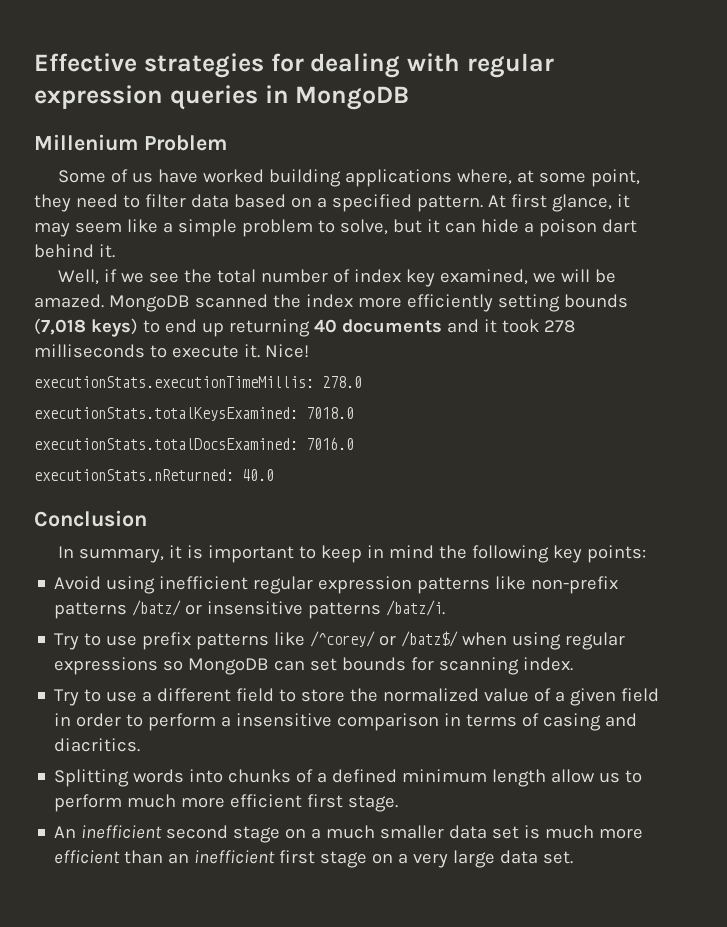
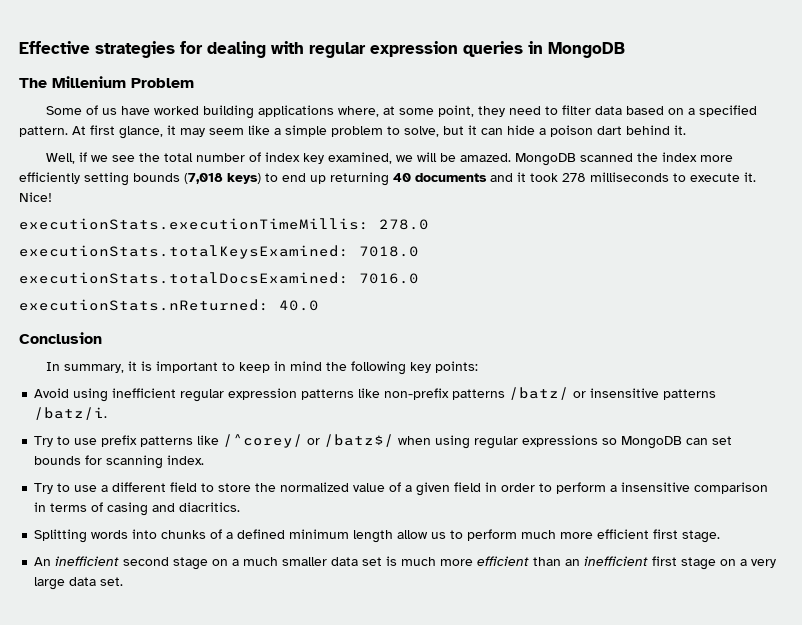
- Millenium Problem
+ The Millenium Problem

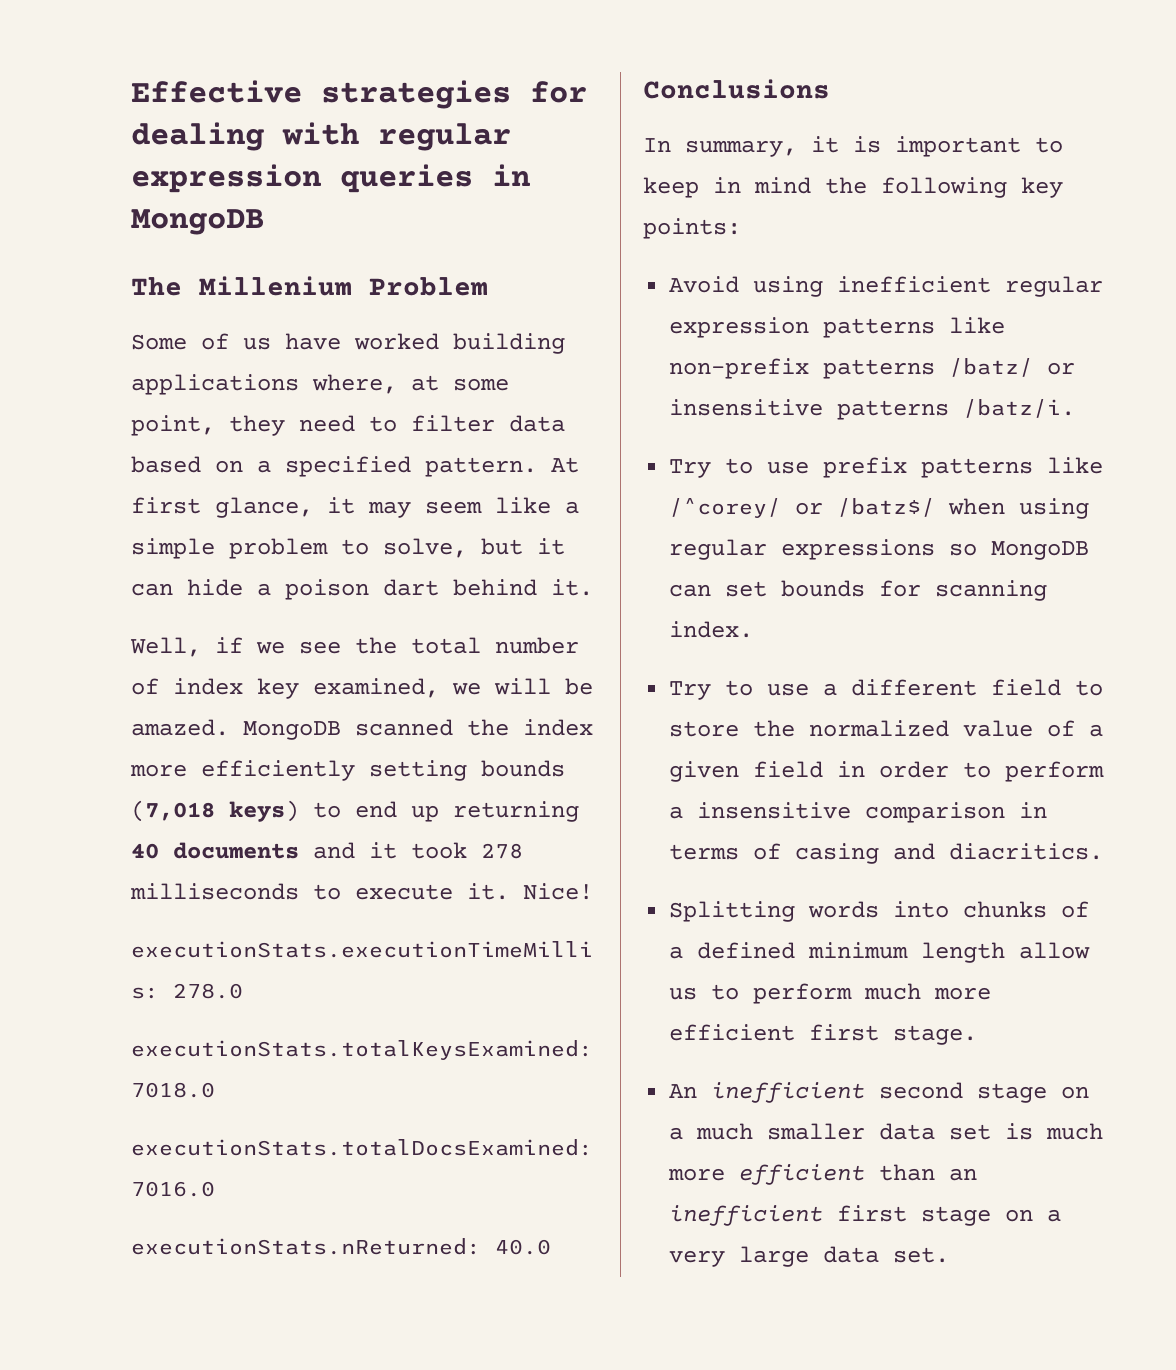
- Conclusion
+ Conclusions

